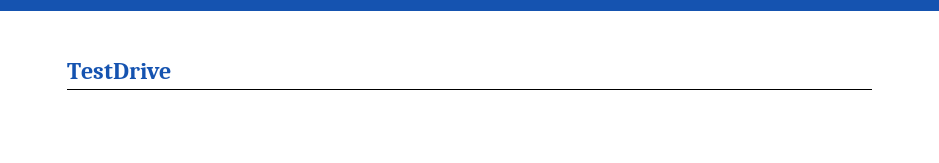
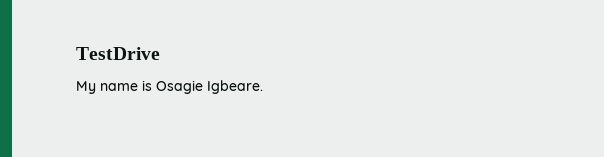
+ My name is Osagie Igbeare.

